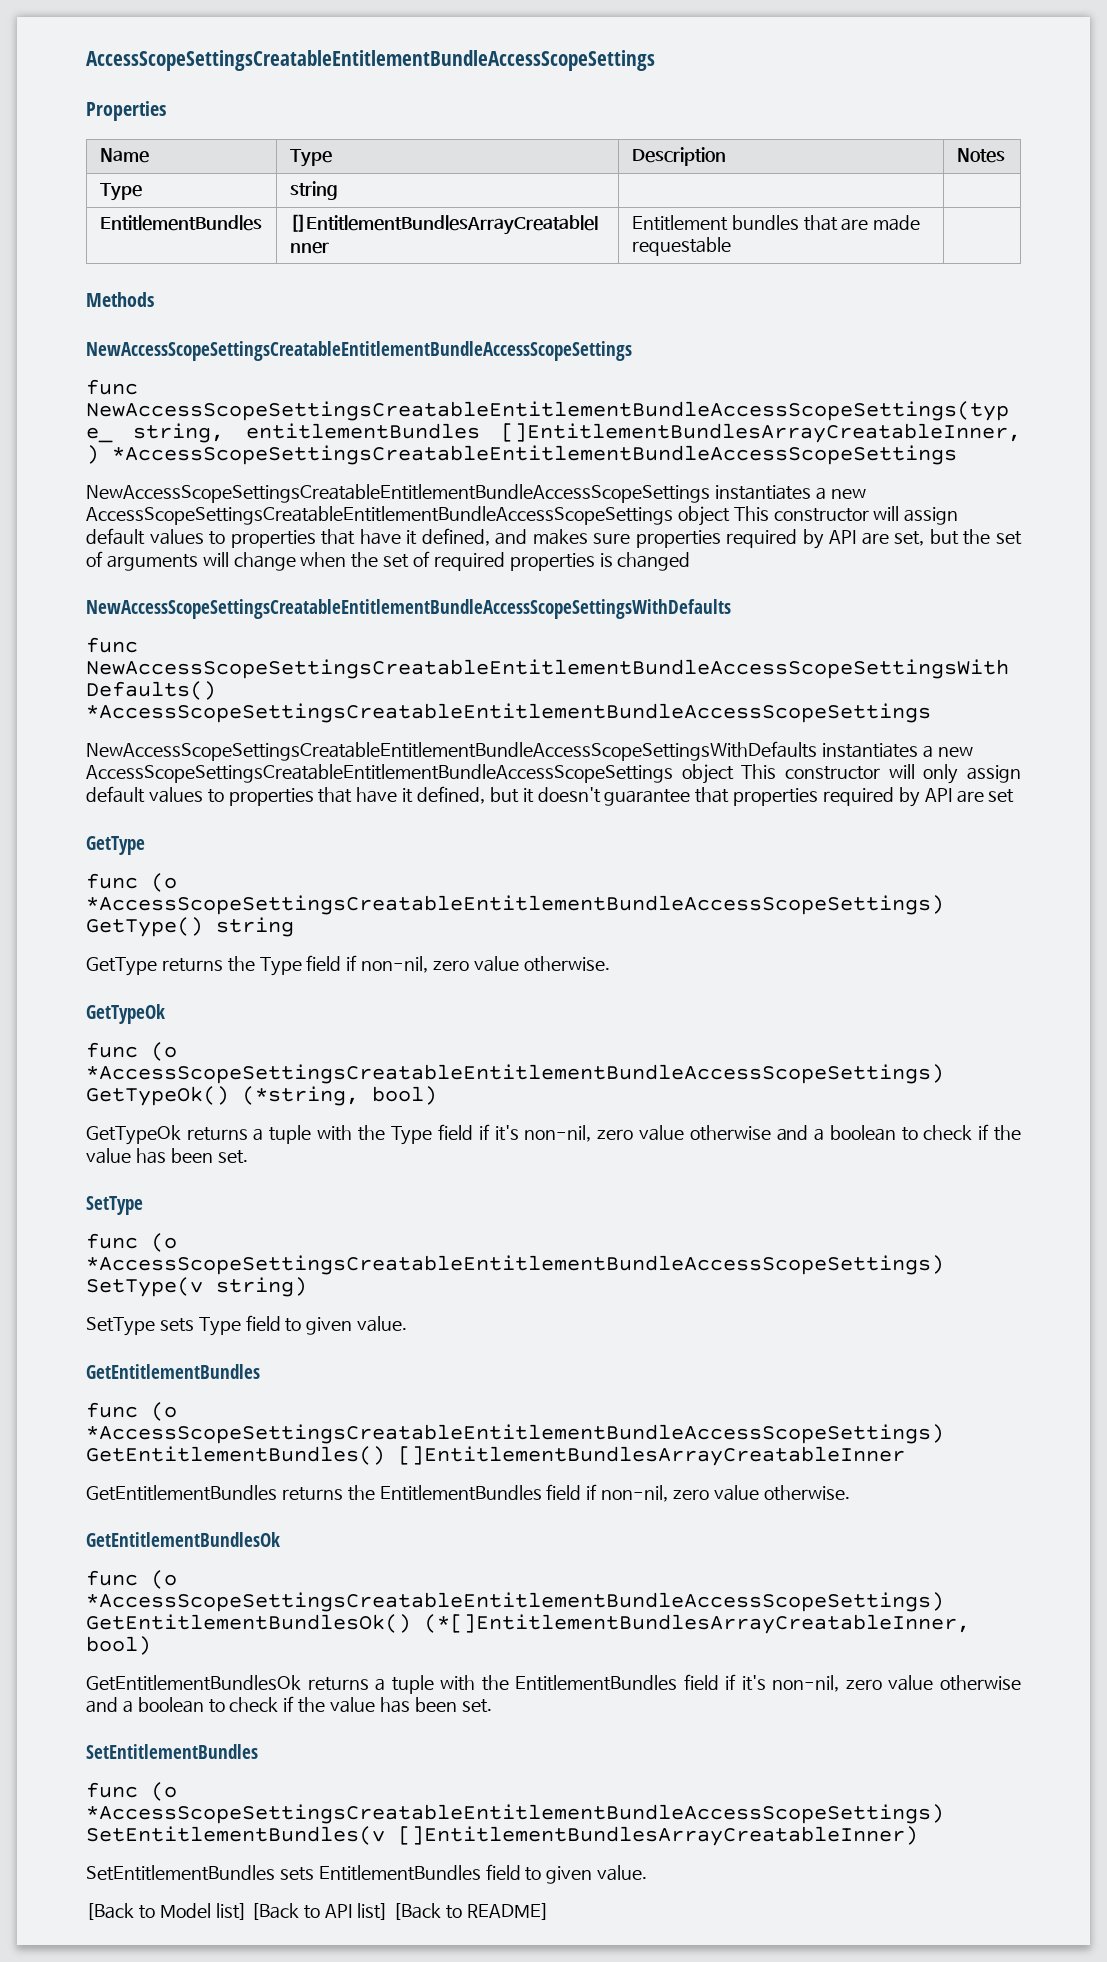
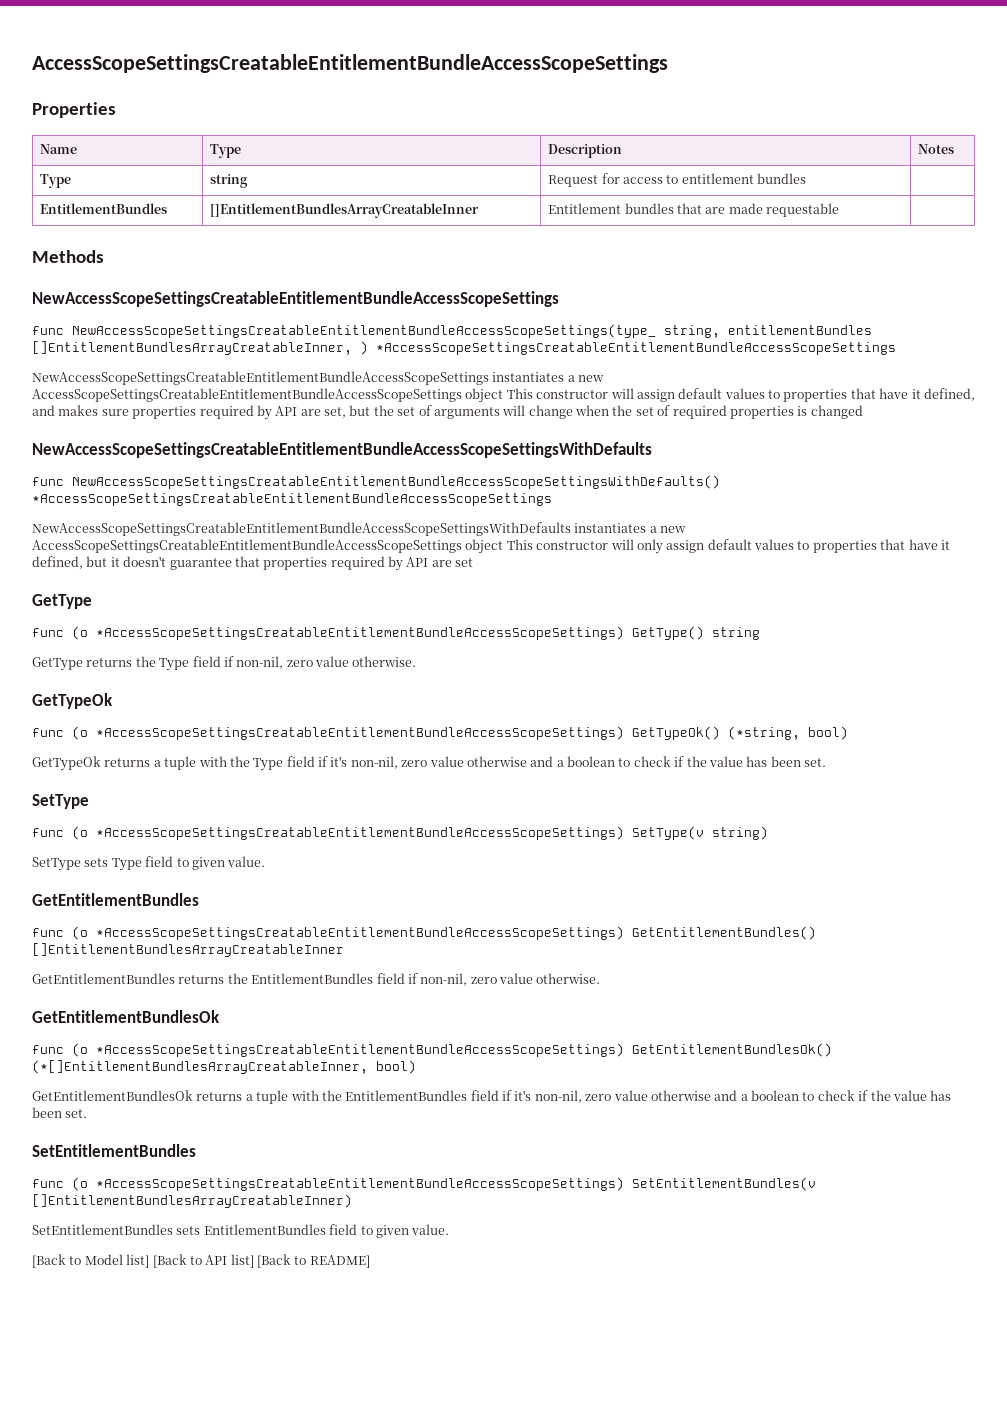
- Type | string | |
+ Type | string | Request for access to entitlement bundles |

